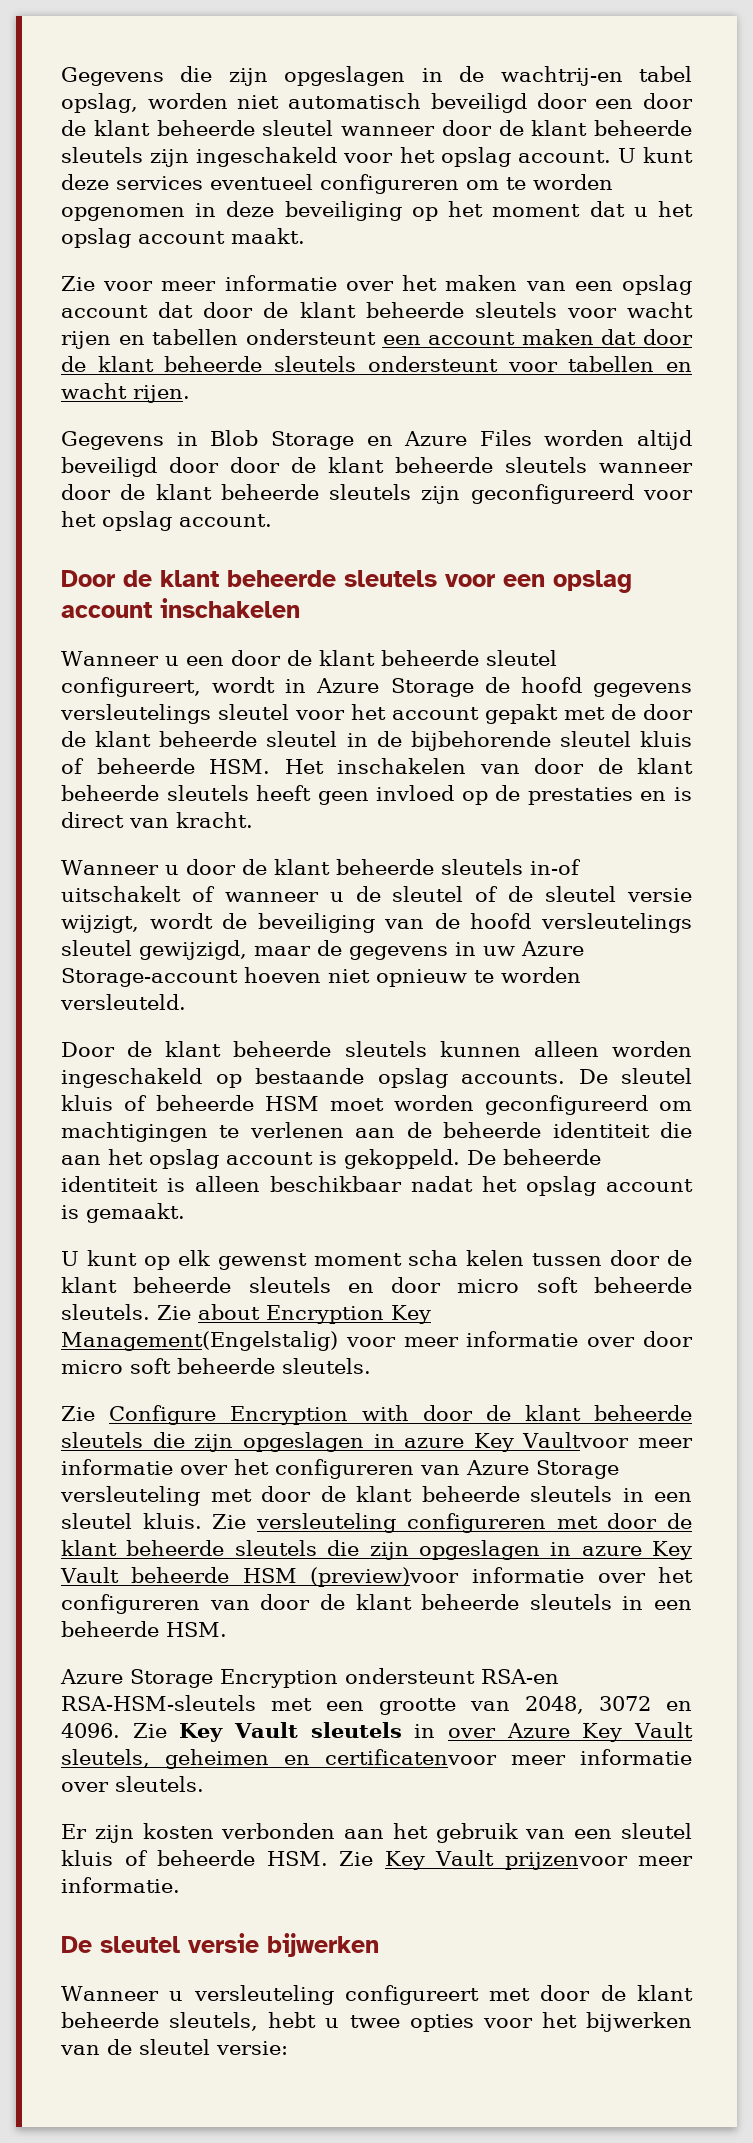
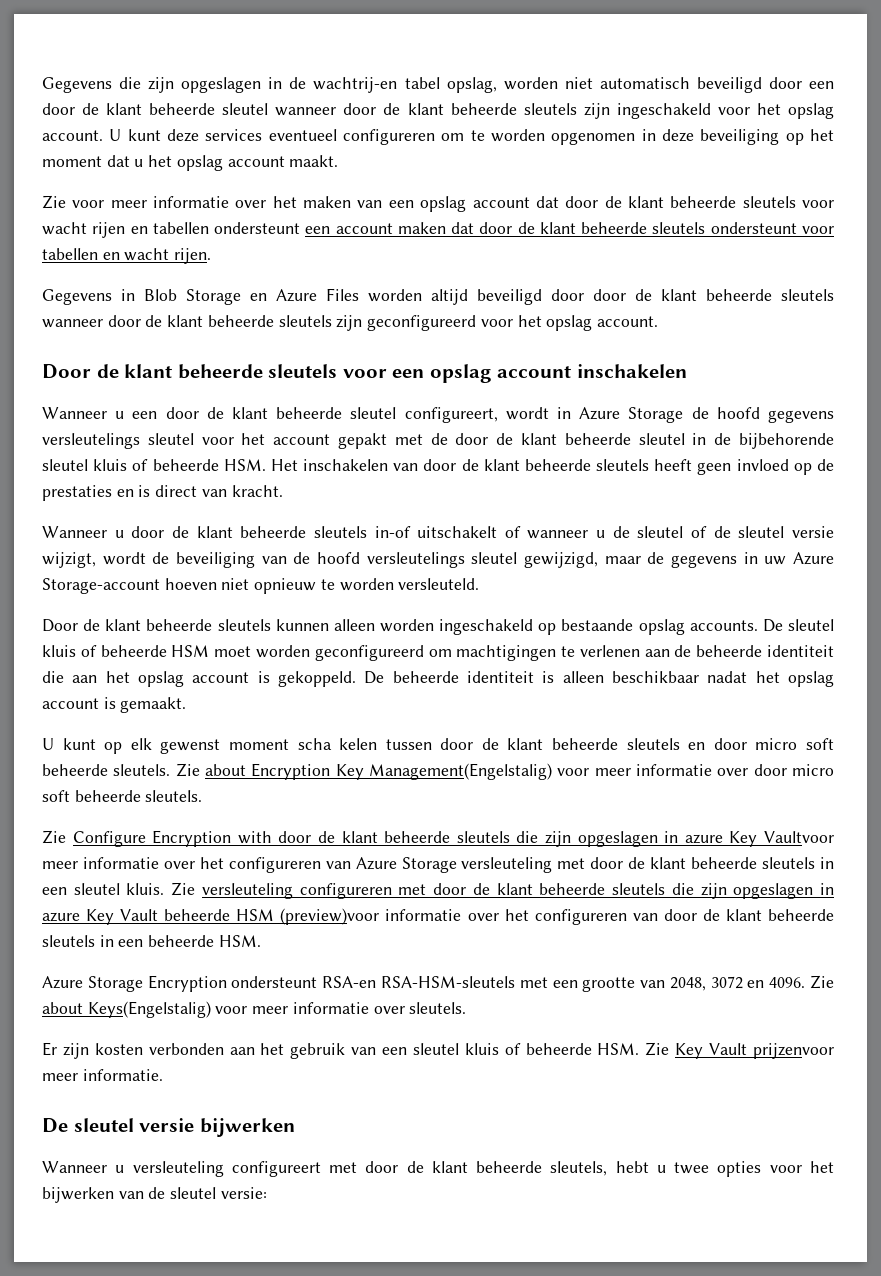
- Zie Key Vault sleutels in over Azure Key Vault sleutels, geheimen en certificatenvoor meer informatie over sleutels.
+ Zie about Keys(Engelstalig) voor meer informatie over sleutels.

